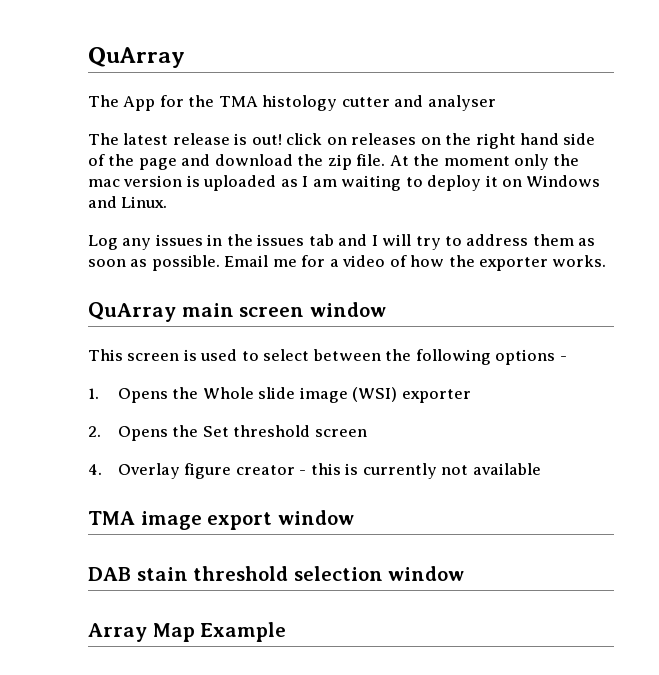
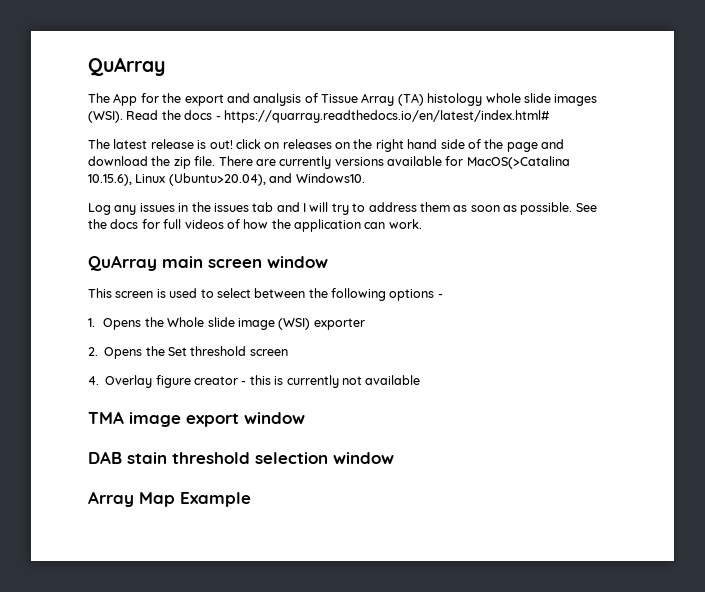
- The App for the TMA histology cutter and analyser
+ The App for the export and analysis of Tissue Array (TA) histology whole slide images (WSI). Read the docs - https://quarray.readthedocs.io/en/latest/index.html#
- At the moment only the mac version is uploaded as I am waiting to deploy it on Windows and Linux.
+ There are currently versions available for MacOS(>Catalina 10.15.6), Linux (Ubuntu>20.04), and Windows10.
- Email me for a video of how the exporter works.
+ See the docs for full videos of how the application can work.

